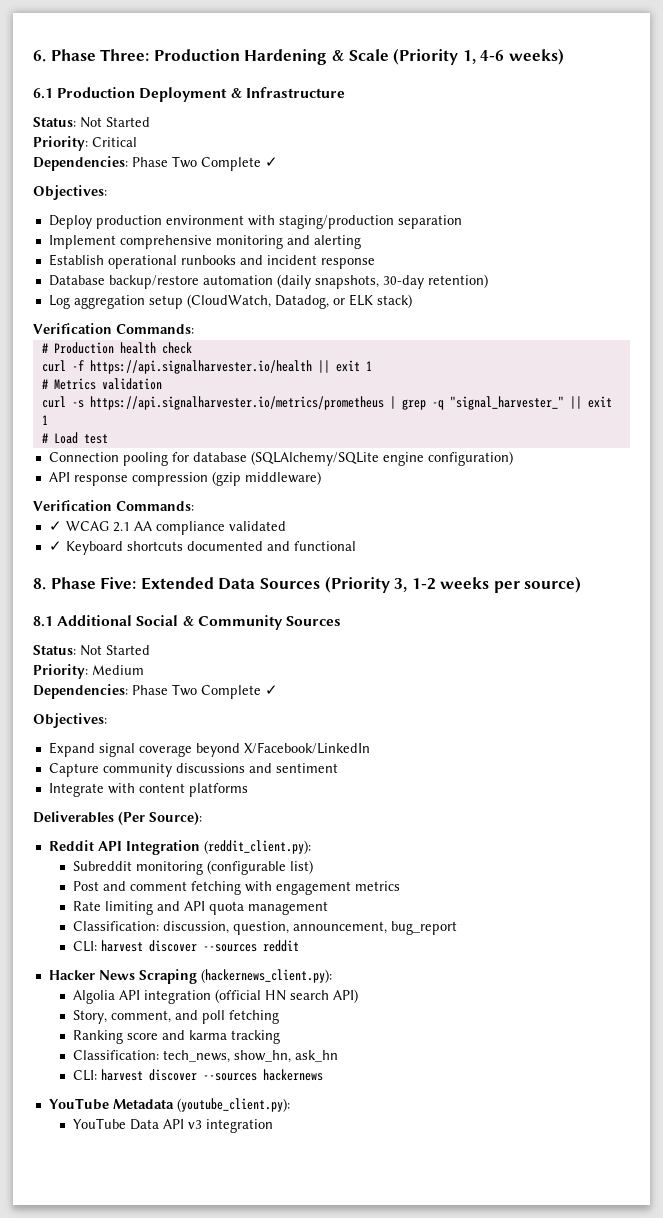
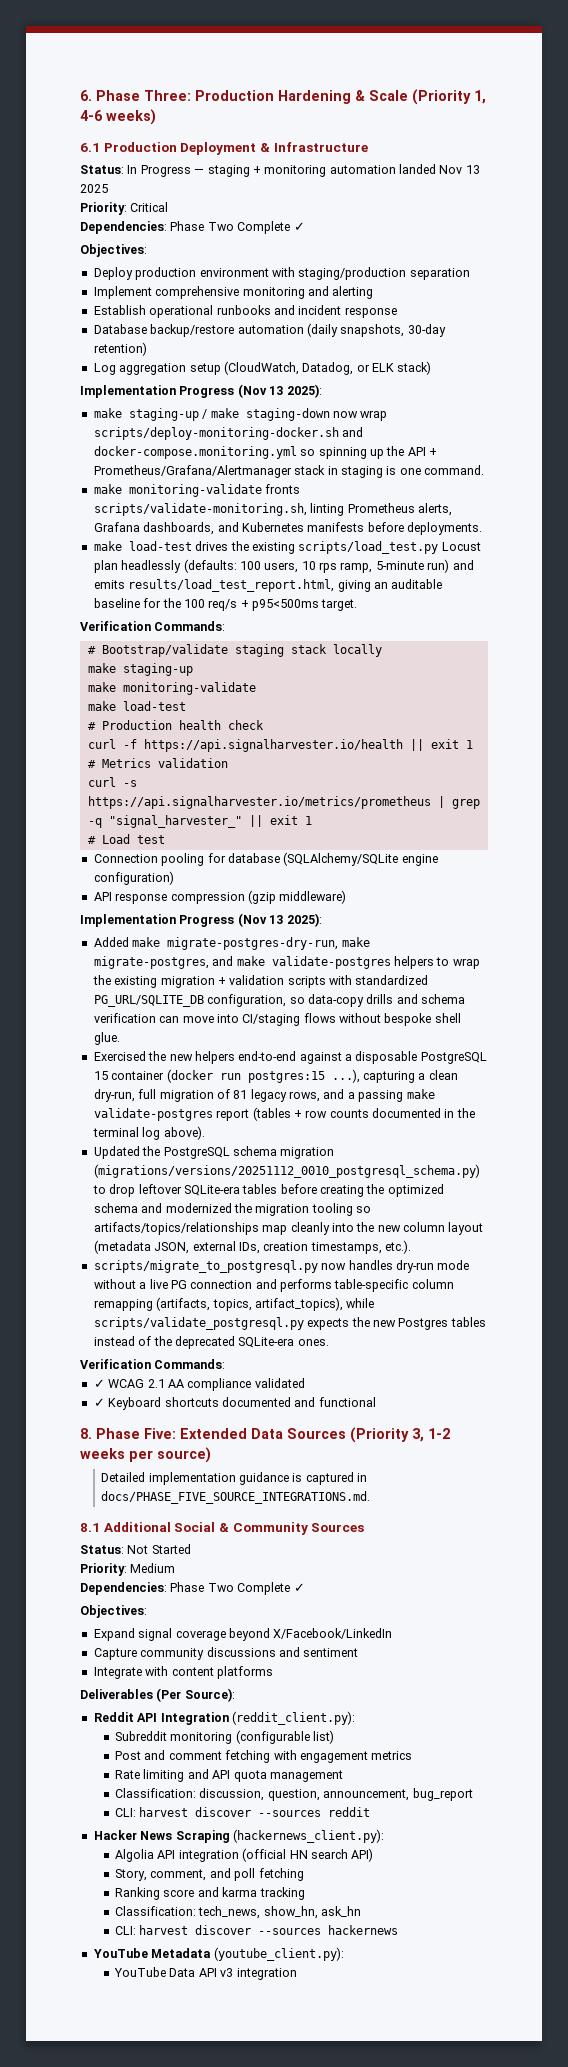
  6.1 Production Deployment & Infrastructure
- Status: Not Started
+ Status: In Progress — staging + monitoring automation landed Nov 13 2025
  Log aggregation setup (CloudWatch, Datadog, or ELK stack)
+ Implementation Progress (Nov 13 2025):
+ make staging-up / make staging-down now wrap scripts/deploy-monitoring-docker.sh and docker-compose.monitoring.yml so spinning up the API + Prometheus/Grafana/Alertmanager stack in staging is one command.
+ make monitoring-validate fronts scripts/validate-monitoring.sh, linting Prometheus alerts, Grafana dashboards, and Kubernetes manifests before deployments.
+ make load-test drives the existing scripts/load_test.py Locust plan headlessly (defaults: 100 users, 10 rps ramp, 5-minute run) and emits results/load_test_report.html, giving an auditable baseline for the 100 req/s + p95<500ms target.
  Verification Commands:
+ # Bootstrap/validate staging stack locally
+ make staging-up
+ make monitoring-validate
+ make load-test
  API response compression (gzip middleware)
+ Implementation Progress (Nov 13 2025):
+ Added make migrate-postgres-dry-run, make migrate-postgres, and make validate-postgres helpers to wrap the existing migration + validation scripts with standardized PG_URL/SQLITE_DB configuration, so data-copy drills and schema verification can move into CI/staging flows without bespoke shell glue.
+ Exercised the new helpers end-to-end against a disposable PostgreSQL 15 container (docker run postgres:15 ...), capturing a clean dry-run, full migration of 81 legacy rows, and a passing make validate-postgres report (tables + row counts documented in the terminal log above).
+ Updated the PostgreSQL schema migration (migrations/versions/20251112_0010_postgresql_schema.py) to drop leftover SQLite-era tables before creating the optimized schema and modernized the migration tooling so artifacts/topics/relationships map cleanly into the new column layout (metadata JSON, external IDs, creation timestamps, etc.).
+ scripts/migrate_to_postgresql.py now handles dry-run mode without a live PG connection and performs table-specific column remapping (artifacts, topics, artifact_topics), while scripts/validate_postgresql.py expects the new Postgres tables instead of the deprecated SQLite-era ones.
+ Detailed implementation guidance is captured in docs/PHASE_FIVE_SOURCE_INTEGRATIONS.md.

